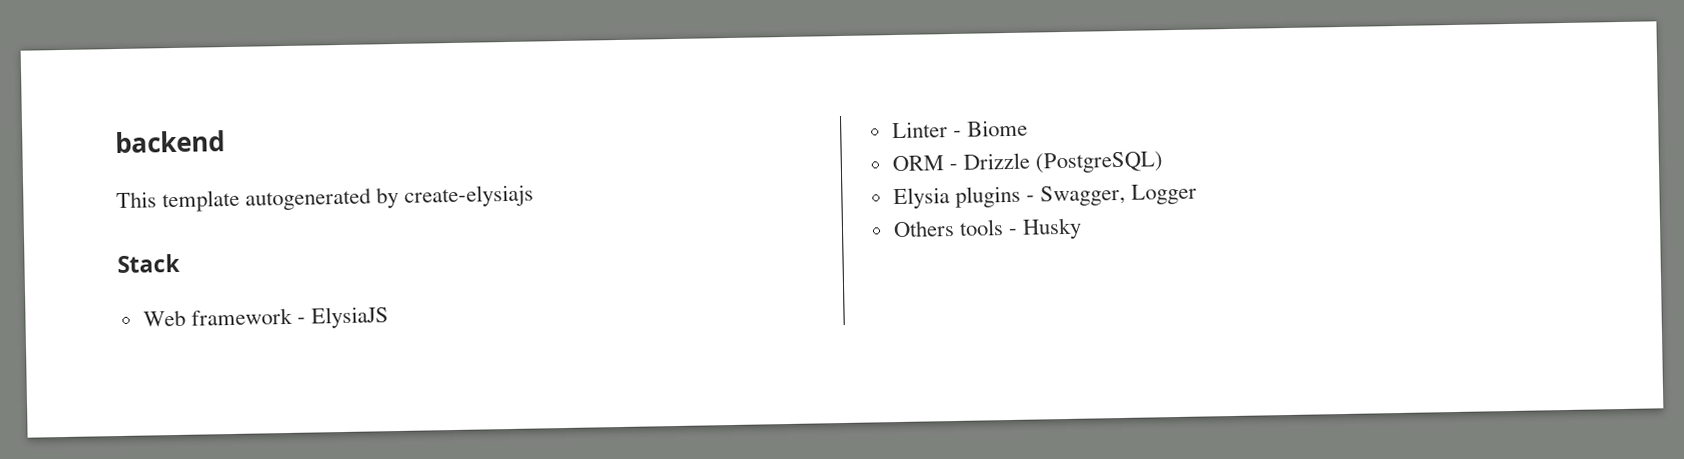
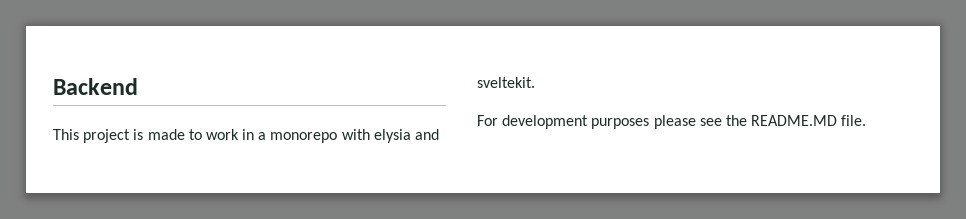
- backend
+ Backend
- This template autogenerated by create-elysiajs
- Stack
- Web framework - ElysiaJS
- Linter - Biome
- ORM - Drizzle (PostgreSQL)
- Elysia plugins - Swagger, Logger
- Others tools - Husky
+ This project is made to work in a monorepo with elysia and sveltekit.
+ For development purposes please see the README.MD file.

